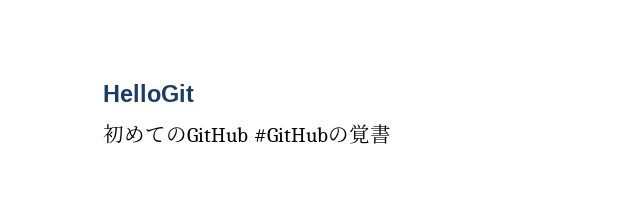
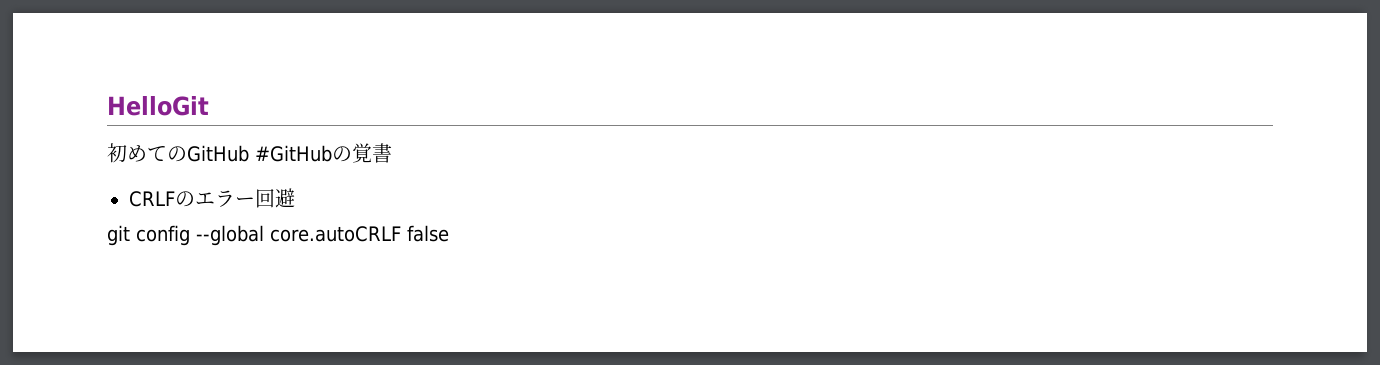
+ CRLFのエラー回避
+ git config --global core.autoCRLF false

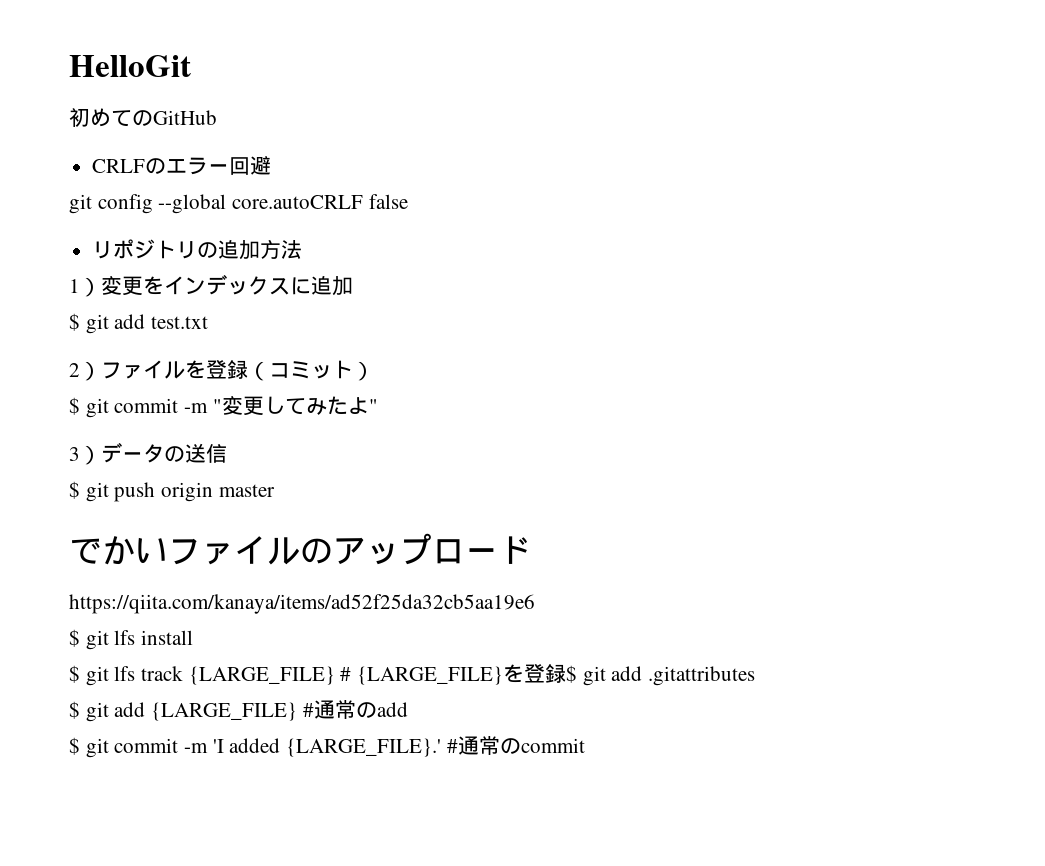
- 初めてのGitHub #GitHubの覚書
+ 初めてのGitHub
+ リポジトリの追加方法
+ 1）変更をインデックスに追加
+ $ git add test.txt
+ 2）ファイルを登録（コミット）
+ $ git commit -m "変更してみたよ"
+ 3）データの送信
+ $ git push origin master
+ でかいファイルのアップロード
+ https://qiita.com/kanaya/items/ad52f25da32cb5aa19e6
+ $ git lfs install
+ $ git lfs track {LARGE_FILE} # {LARGE_FILE}を登録$ git add .gitattributes
+ $ git add {LARGE_FILE} #通常のadd
+ $ git commit -m 'I added {LARGE_FILE}.' #通常のcommit

